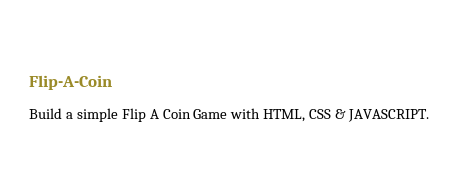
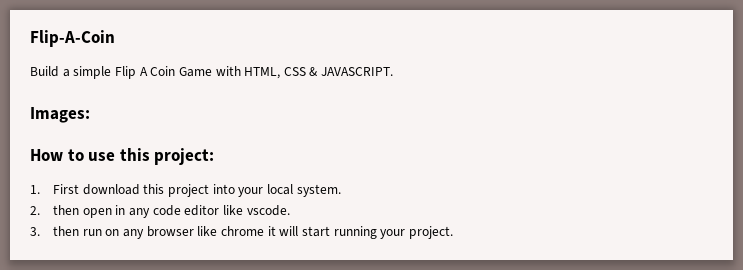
+ Images:
+ How to use this project:
+ 1. First download this project into your local system.
+ 2. then open in any code editor like vscode.
+ 3. then run on any browser like chrome it will start running your project.

